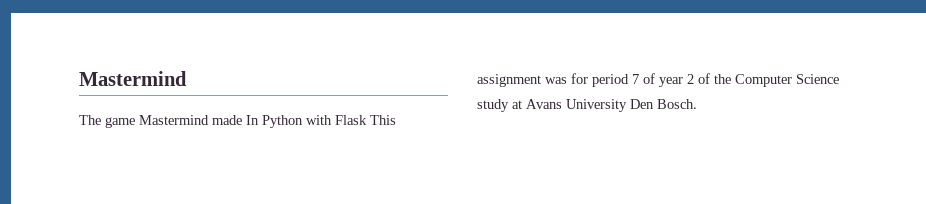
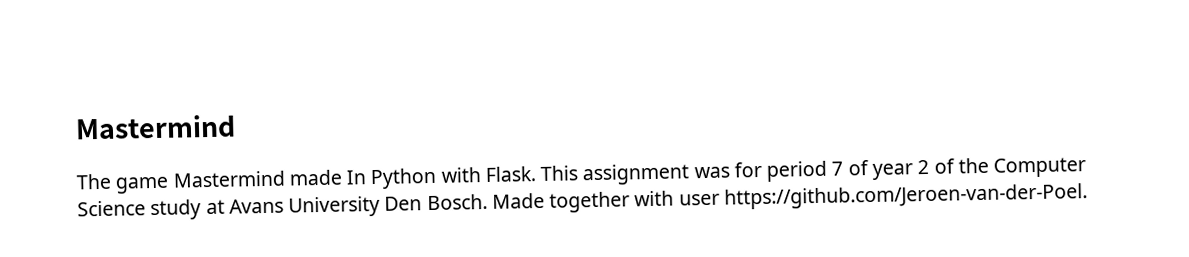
- The game Mastermind made In Python with Flask This assignment was for period 7 of year 2 of the Computer Science study at Avans University Den Bosch.
+ The game Mastermind made In Python with Flask. This assignment was for period 7 of year 2 of the Computer Science study at Avans University Den Bosch.
+ Made together with user https://github.com/Jeroen-van-der-Poel.

